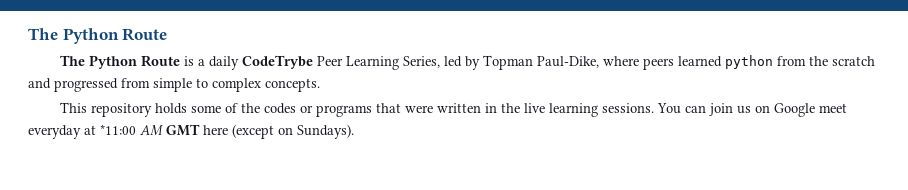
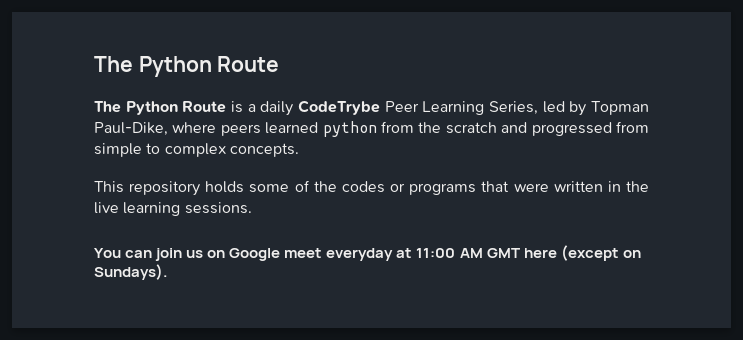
- This repository holds some of the codes or programs that were written in the live learning sessions. You can join us on Google meet everyday at *11:00 AM GMT here (except on Sundays).
+ This repository holds some of the codes or programs that were written in the live learning sessions.
+ You can join us on Google meet everyday at 11:00 AM GMT here (except on Sundays).

